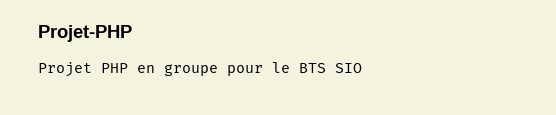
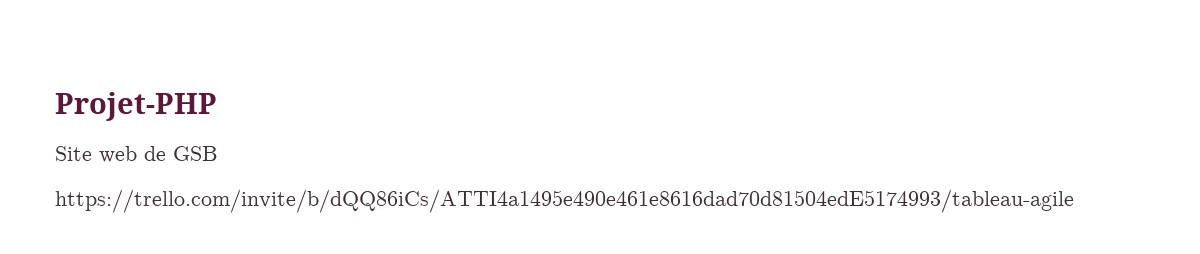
- Projet PHP en groupe pour le BTS SIO
+ Site web de GSB
+ https://trello.com/invite/b/dQQ86iCs/ATTI4a1495e490e461e8616dad70d81504edE5174993/tableau-agile

